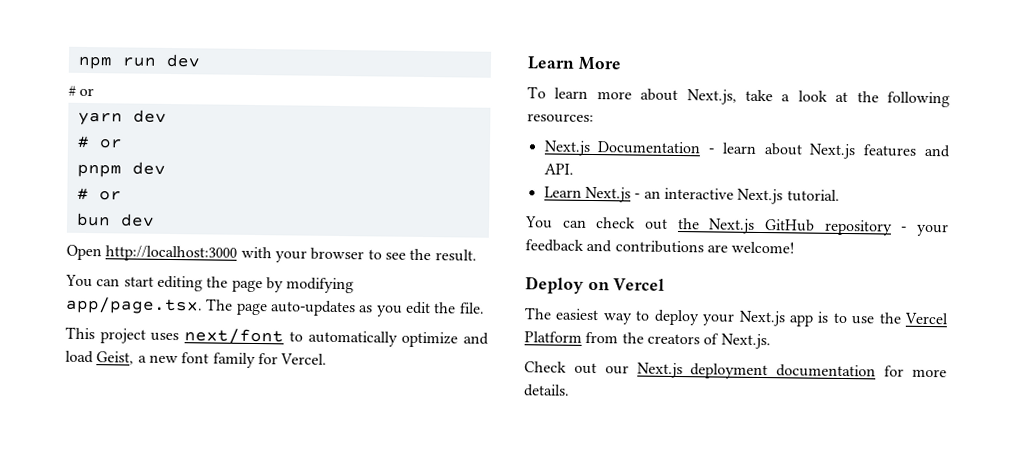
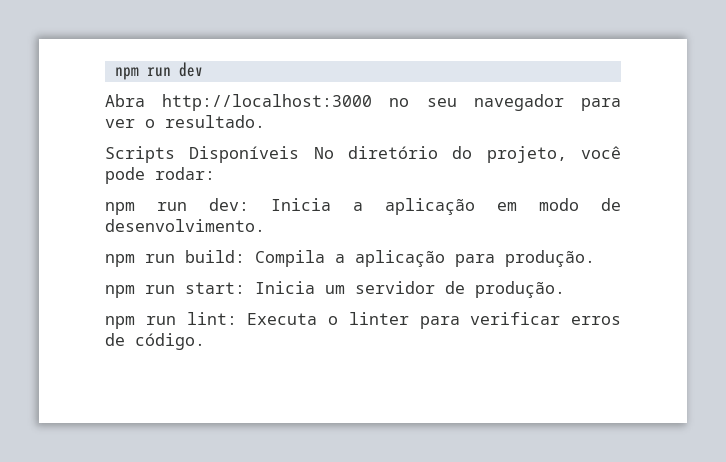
  npm run dev
- # or
- yarn dev
- # or
- pnpm dev
- # or
- bun dev
- Open http://localhost:3000 with your browser to see the result.
- You can start editing the page by modifying app/page.tsx. The page auto-updates as you edit the file.
- This project uses next/font to automatically optimize and load Geist, a new font family for Vercel.
- Learn More
- To learn more about Next.js, take a look at the following resources:
- Next.js Documentation - learn about Next.js features and API.
- Learn Next.js - an interactive Next.js tutorial.
- You can check out the Next.js GitHub repository - your feedback and contributions are welcome!
- Deploy on Vercel
- The easiest way to deploy your Next.js app is to use the Vercel Platform from the creators of Next.js.
- Check out our Next.js deployment documentation for more details.
+ Abra http://localhost:3000 no seu navegador para ver o resultado.
+ Scripts Disponíveis No diretório do projeto, você pode rodar:
+ npm run dev: Inicia a aplicação em modo de desenvolvimento.
+ npm run build: Compila a aplicação para produção.
+ npm run start: Inicia um servidor de produção.
+ npm run lint: Executa o linter para verificar erros de código.

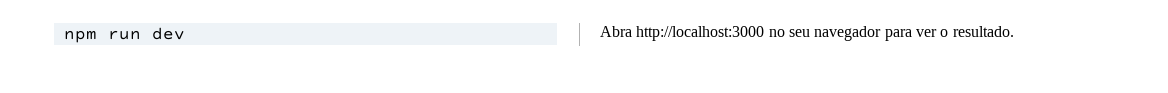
- Scripts Disponíveis No diretório do projeto, você pode rodar:
- npm run dev: Inicia a aplicação em modo de desenvolvimento.
- npm run build: Compila a aplicação para produção.
- npm run start: Inicia um servidor de produção.
- npm run lint: Executa o linter para verificar erros de código.

